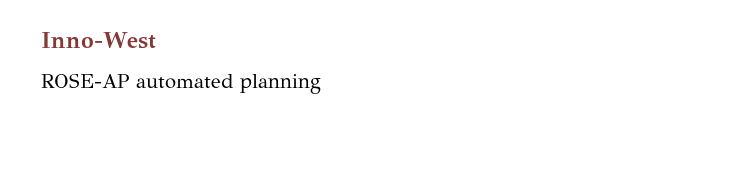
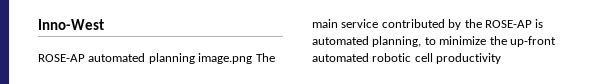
- ROSE-AP automated planning
+ ROSE-AP automated planning image.png The main service contributed by the ROSE-AP is automated planning, to minimize the up-front automated robotic cell productivity

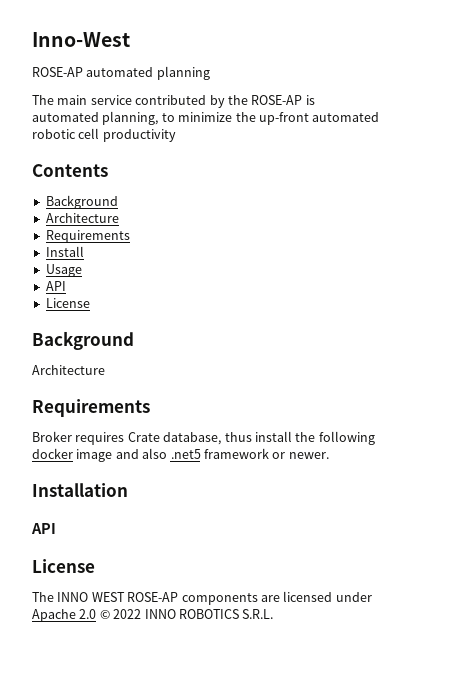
- ROSE-AP automated planning image.png The main service contributed by the ROSE-AP is automated planning, to minimize the up-front automated robotic cell productivity
+ ROSE-AP automated planning
+ The main service contributed by the ROSE-AP is automated planning, to minimize the up-front automated robotic cell productivity
+ Contents
+ Background
+ Architecture
+ Requirements
+ Install
+ Usage
+ API
+ License
+ Background
+ Architecture
+ Requirements
+ Broker requires Crate database, thus install the following docker image and also .net5 framework or newer.
+ Installation
+ API
+ License
+ The INNO WEST ROSE-AP components are licensed under Apache 2.0 © 2022 INNO ROBOTICS S.R.L.

